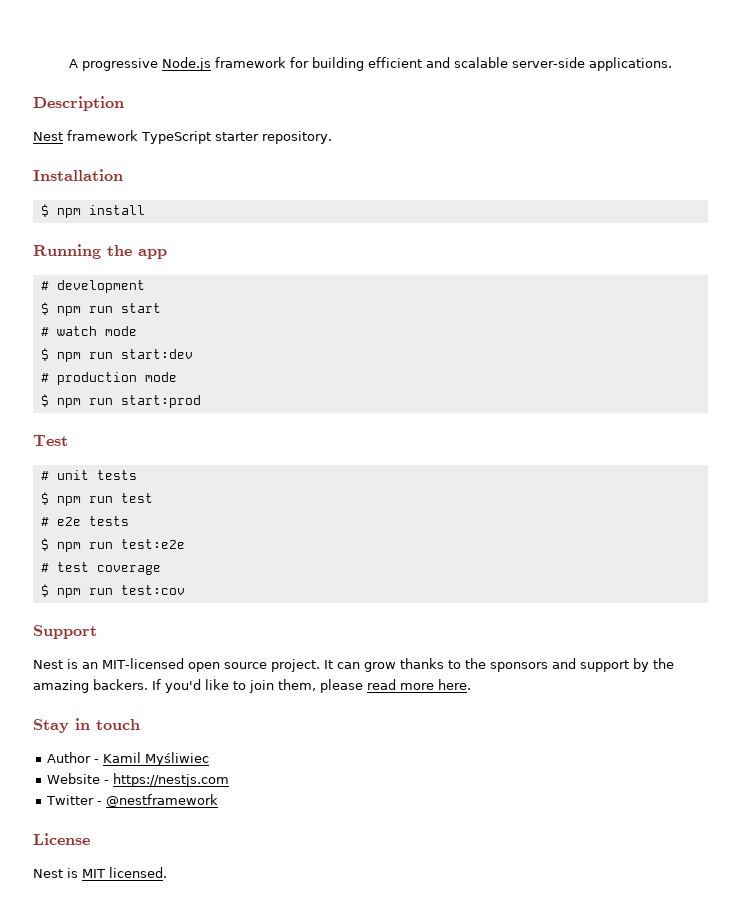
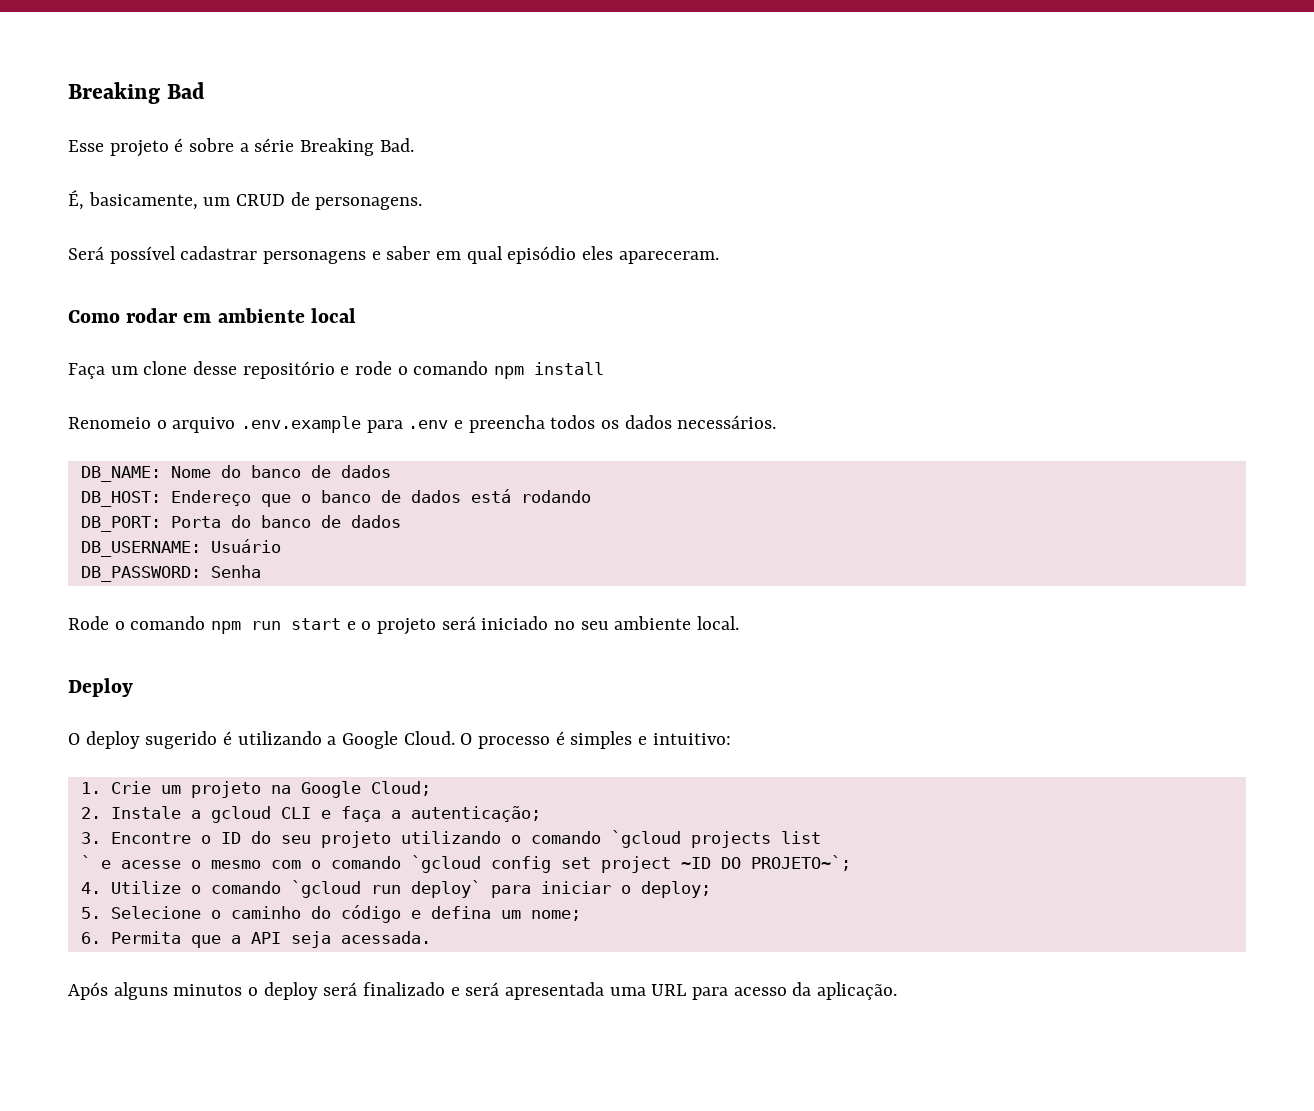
- A progressive Node.js framework for building efficient and scalable server-side applications.
- Description
- Nest framework TypeScript starter repository.
- Installation
- $ npm install
- Running the app
- # development
- $ npm run start
- # watch mode
- $ npm run start:dev
- # production mode
- $ npm run start:prod
- Test
- # unit tests
- $ npm run test
- # e2e tests
- $ npm run test:e2e
- # test coverage
- $ npm run test:cov
- Support
- Nest is an MIT-licensed open source project. It can grow thanks to the sponsors and support by the amazing backers. If you'd like to join them, please read more here.
- Stay in touch
- Author - Kamil Myśliwiec
- Website - https://nestjs.com
- Twitter - @nestframework
- License
- Nest is MIT licensed.
+ Breaking Bad
+ Esse projeto é sobre a série Breaking Bad.
+ É, basicamente, um CRUD de personagens.
+ Será possível cadastrar personagens e saber em qual episódio eles apareceram.
+ Como rodar em ambiente local
+ Faça um clone desse repositório e rode o comando npm install
+ Renomeio o arquivo .env.example para .env e preencha todos os dados necessários.
+ DB_NAME: Nome do banco de dados
+ DB_HOST: Endereço que o banco de dados está rodando
+ DB_PORT: Porta do banco de dados
+ DB_USERNAME: Usuário
+ DB_PASSWORD: Senha
+ Rode o comando npm run start e o projeto será iniciado no seu ambiente local.
+ Deploy
+ O deploy sugerido é utilizando a Google Cloud. O processo é simples e intuitivo:
+ 1. Crie um projeto na Google Cloud;
+ 2. Instale a gcloud CLI e faça a autenticação;
+ 3. Encontre o ID do seu projeto utilizando o comando `gcloud projects list
+ ` e acesse o mesmo com o comando `gcloud config set project ~ID DO PROJETO~`;
+ 4. Utilize o comando `gcloud run deploy` para iniciar o deploy;
+ 5. Selecione o caminho do código e defina um nome;
+ 6. Permita que a API seja acessada.
+ Após alguns minutos o deploy será finalizado e será apresentada uma URL para acesso da aplicação.

